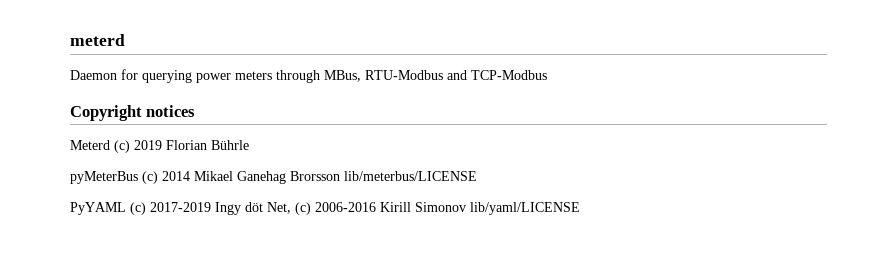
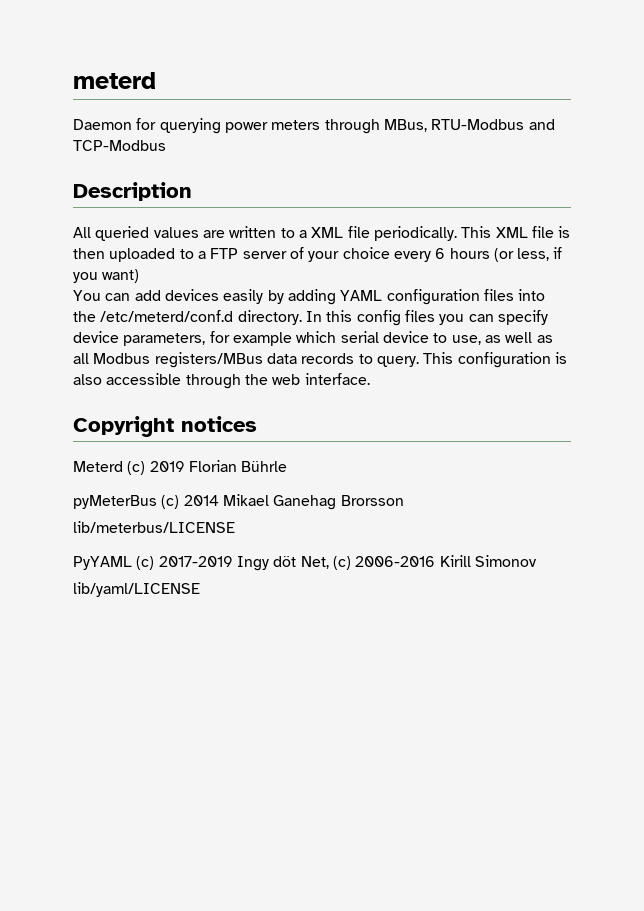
+ Description
+ All queried values are written to a XML file periodically. This XML file is then uploaded to a FTP server of your choice every 6 hours (or less, if you want)
+ You can add devices easily by adding YAML configuration files into the /etc/meterd/conf.d directory. In this config files you can specify device parameters, for example which serial device to use, as well as all Modbus registers/MBus data records to query. This configuration is also accessible through the web interface.
- pyMeterBus (c) 2014 Mikael Ganehag Brorsson lib/meterbus/LICENSE
+ pyMeterBus (c) 2014 Mikael Ganehag Brorsson
+ lib/meterbus/LICENSE
- PyYAML (c) 2017-2019 Ingy döt Net, (c) 2006-2016 Kirill Simonov lib/yaml/LICENSE
+ PyYAML (c) 2017-2019 Ingy döt Net, (c) 2006-2016 Kirill Simonov
+ lib/yaml/LICENSE

